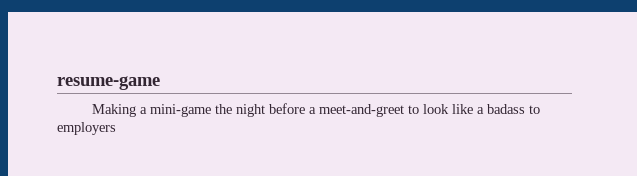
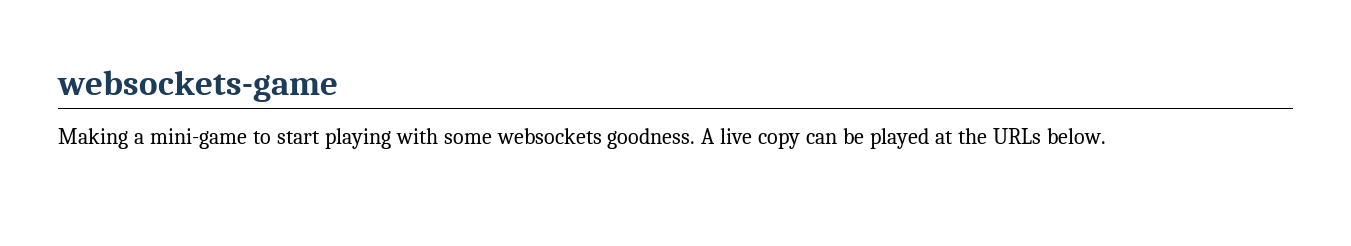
- resume-game
+ websockets-game
- Making a mini-game the night before a meet-and-greet to look like a badass to employers
+ Making a mini-game to start playing with some websockets goodness. A live copy can be played at the URLs below.

